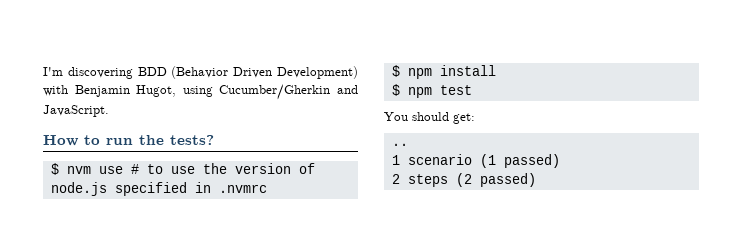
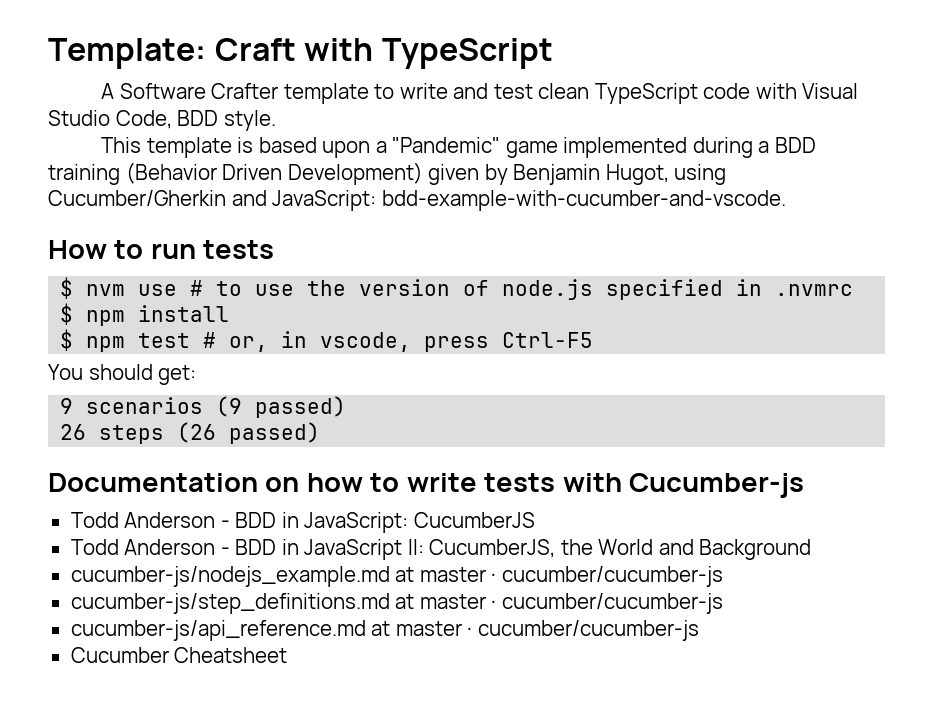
- I'm discovering BDD (Behavior Driven Development) with Benjamin Hugot, using Cucumber/Gherkin and JavaScript.
+ Template: Craft with TypeScript
+ A Software Crafter template to write and test clean TypeScript code with Visual Studio Code, BDD style.
+ This template is based upon a "Pandemic" game implemented during a BDD training (Behavior Driven Development) given by Benjamin Hugot, using Cucumber/Gherkin and JavaScript: bdd-example-with-cucumber-and-vscode.
- How to run the tests?
+ How to run tests
- $ npm test
+ $ npm test # or, in vscode, press Ctrl-F5
  You should get:
- ..
- 1 scenario (1 passed)
- 2 steps (2 passed)
+ 9 scenarios (9 passed)
+ 26 steps (26 passed)
+ Documentation on how to write tests with Cucumber-js
+ Todd Anderson - BDD in JavaScript: CucumberJS
+ Todd Anderson - BDD in JavaScript II: CucumberJS, the World and Background
+ cucumber-js/nodejs_example.md at master · cucumber/cucumber-js
+ cucumber-js/step_definitions.md at master · cucumber/cucumber-js
+ cucumber-js/api_reference.md at master · cucumber/cucumber-js
+ Cucumber Cheatsheet

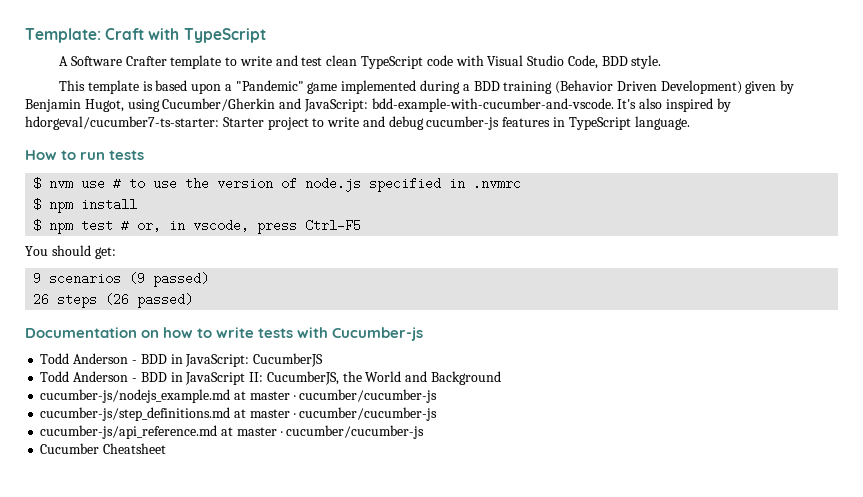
+ It's also inspired by hdorgeval/cucumber7-ts-starter: Starter project to write and debug cucumber-js features in TypeScript language.

